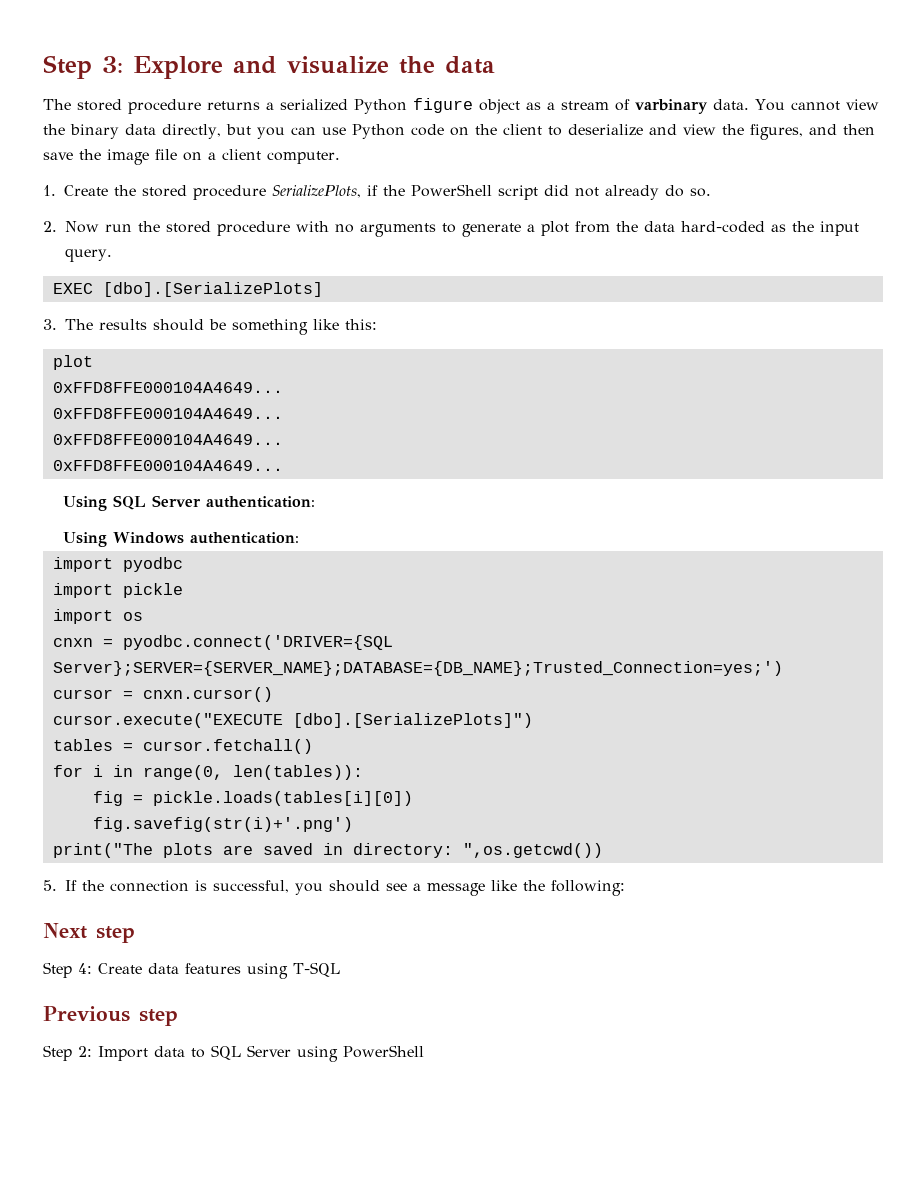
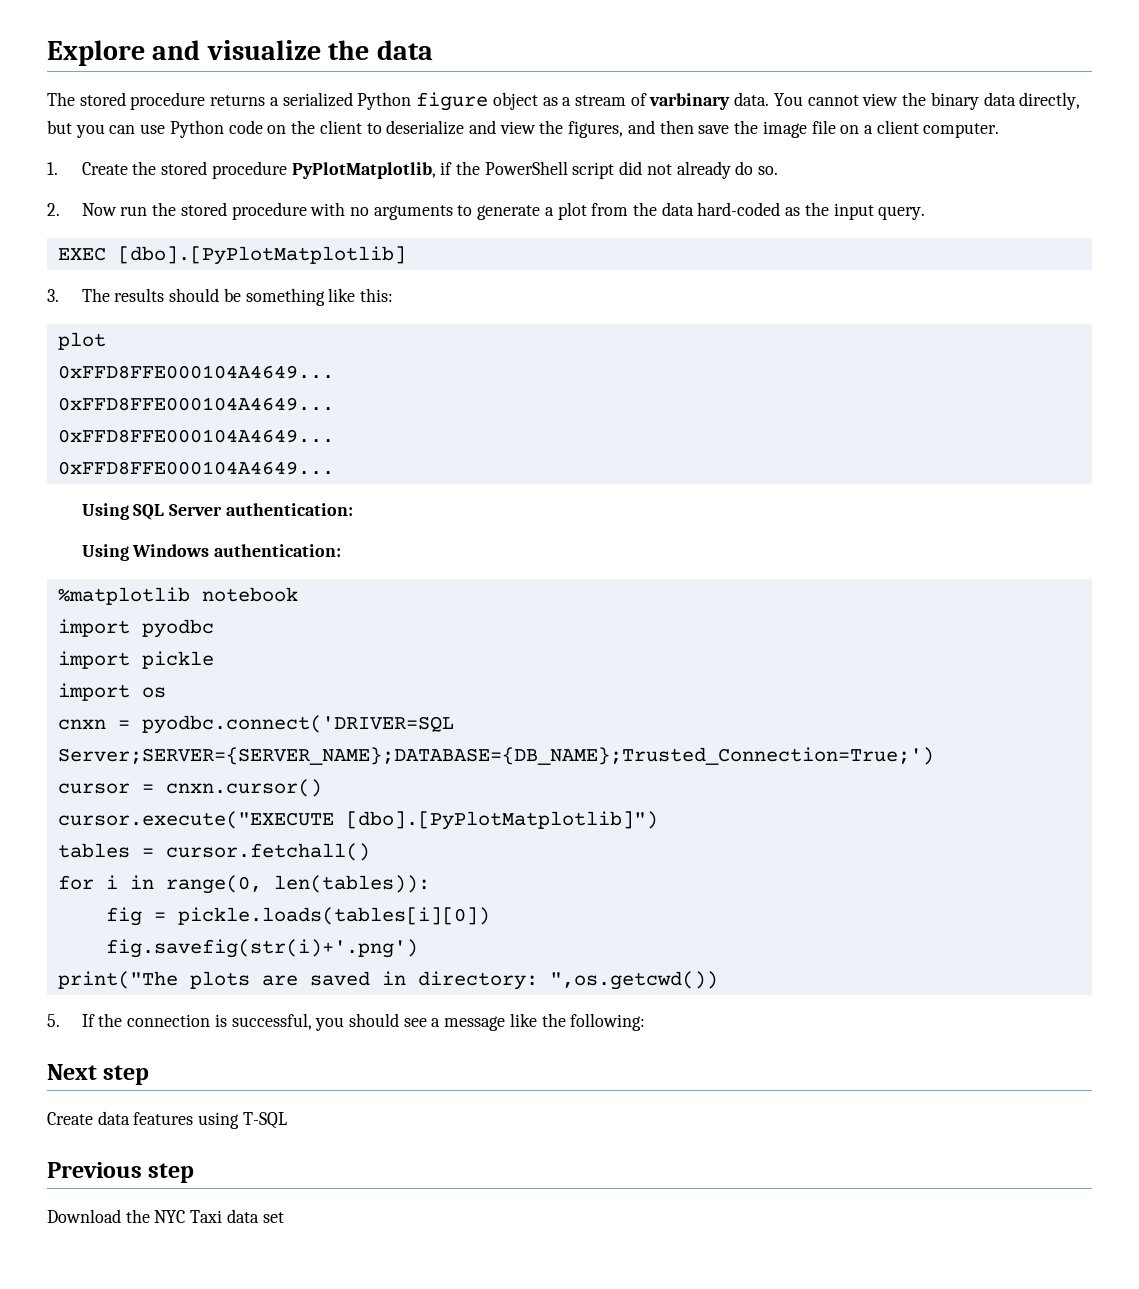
- Step 3: Explore and visualize the data
+ Explore and visualize the data
- 1. Create the stored procedure SerializePlots, if the PowerShell script did not already do so.
+ 1. Create the stored procedure PyPlotMatplotlib, if the PowerShell script did not already do so.
- EXEC [dbo].[SerializePlots]
+ EXEC [dbo].[PyPlotMatplotlib]
+ %matplotlib notebook
- cnxn = pyodbc.connect('DRIVER={SQL Server};SERVER={SERVER_NAME};DATABASE={DB_NAME};Trusted_Connection=yes;')
+ cnxn = pyodbc.connect('DRIVER=SQL Server;SERVER={SERVER_NAME};DATABASE={DB_NAME};Trusted_Connection=True;')
- cursor.execute("EXECUTE [dbo].[SerializePlots]")
+ cursor.execute("EXECUTE [dbo].[PyPlotMatplotlib]")
- Step 4: Create data features using T-SQL
+ Create data features using T-SQL
- Step 2: Import data to SQL Server using PowerShell
+ Download the NYC Taxi data set

